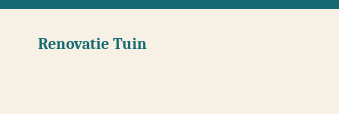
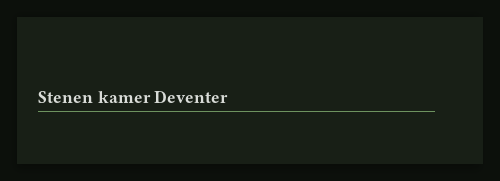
- Renovatie Tuin
+ Stenen kamer Deventer

